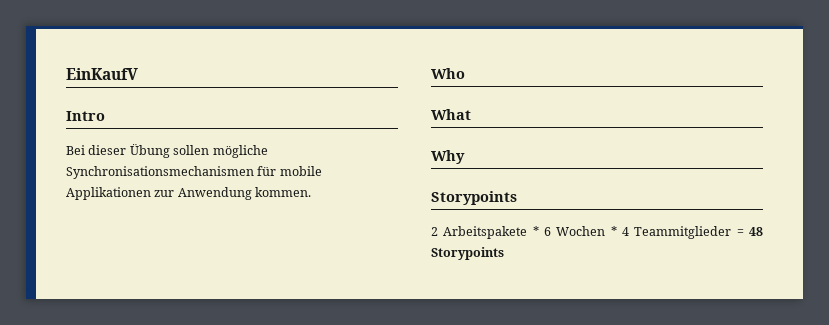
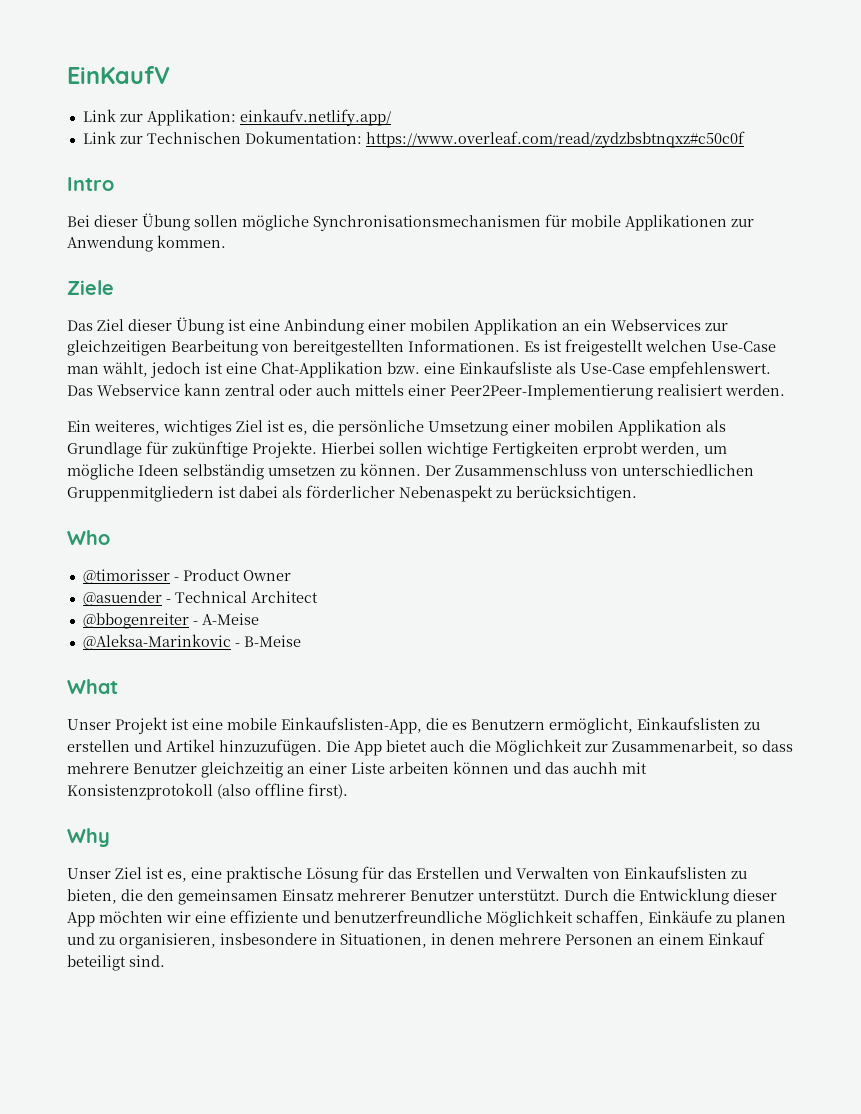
+ Link zur Applikation: einkaufv.netlify.app/
+ Link zur Technischen Dokumentation: https://www.overleaf.com/read/zydzbsbtnqxz#c50c0f
+ Ziele
+ Das Ziel dieser Übung ist eine Anbindung einer mobilen Applikation an ein Webservices zur gleichzeitigen Bearbeitung von bereitgestellten Informationen. Es ist freigestellt welchen Use-Case man wählt, jedoch ist eine Chat-Applikation bzw. eine Einkaufsliste als Use-Case empfehlenswert. Das Webservice kann zentral oder auch mittels einer Peer2Peer-Implementierung realisiert werden.
+ Ein weiteres, wichtiges Ziel ist es, die persönliche Umsetzung einer mobilen Applikation als Grundlage für zukünftige Projekte. Hierbei sollen wichtige Fertigkeiten erprobt werden, um mögliche Ideen selbständig umsetzen zu können. Der Zusammenschluss von unterschiedlichen Gruppenmitgliedern ist dabei als förderlicher Nebenaspekt zu berücksichtigen.
  Who
+ @timorisser - Product Owner
+ @asuender - Technical Architect
+ @bbogenreiter - A-Meise
+ @Aleksa-Marinkovic - B-Meise
  What
+ Unser Projekt ist eine mobile Einkaufslisten-App, die es Benutzern ermöglicht, Einkaufslisten zu erstellen und Artikel hinzuzufügen. Die App bietet auch die Möglichkeit zur Zusammenarbeit, so dass mehrere Benutzer gleichzeitig an einer Liste arbeiten können und das auchh mit Konsistenzprotokoll (also offline first).
  Why
- Storypoints
- 2 Arbeitspakete * 6 Wochen * 4 Teammitglieder = 48 Storypoints
+ Unser Ziel ist es, eine praktische Lösung für das Erstellen und Verwalten von Einkaufslisten zu bieten, die den gemeinsamen Einsatz mehrerer Benutzer unterstützt. Durch die Entwicklung dieser App möchten wir eine effiziente und benutzerfreundliche Möglichkeit schaffen, Einkäufe zu planen und zu organisieren, insbesondere in Situationen, in denen mehrere Personen an einem Einkauf beteiligt sind.

